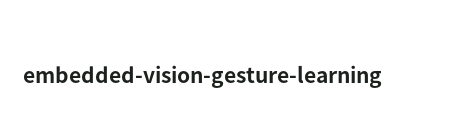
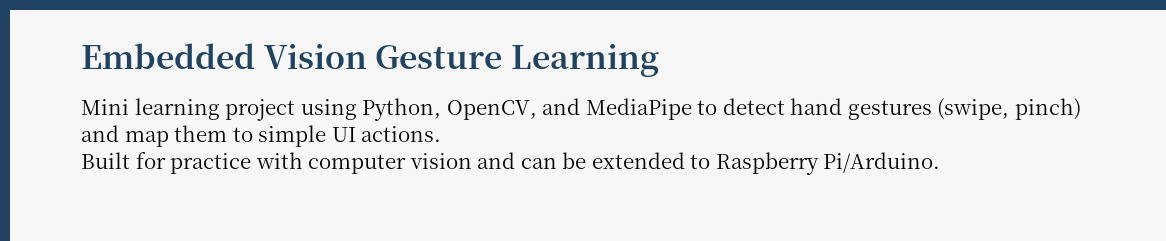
- embedded-vision-gesture-learning
+ Embedded Vision Gesture Learning
+ Mini learning project using Python, OpenCV, and MediaPipe to detect hand gestures (swipe, pinch) and map them to simple UI actions.
+ Built for practice with computer vision and can be extended to Raspberry Pi/Arduino.

